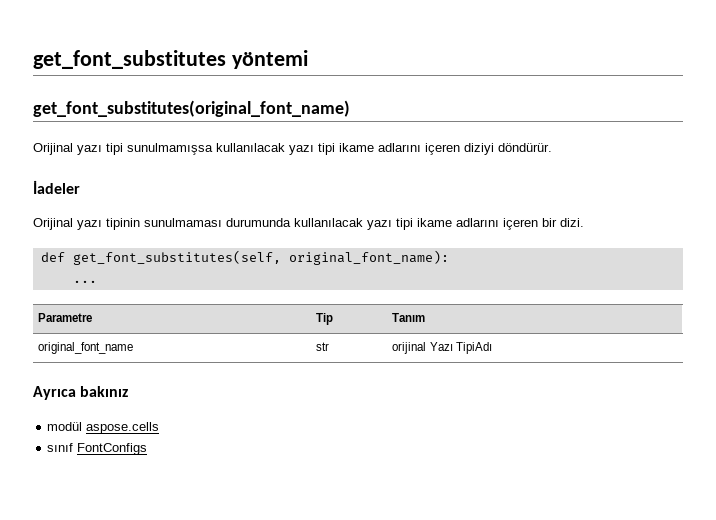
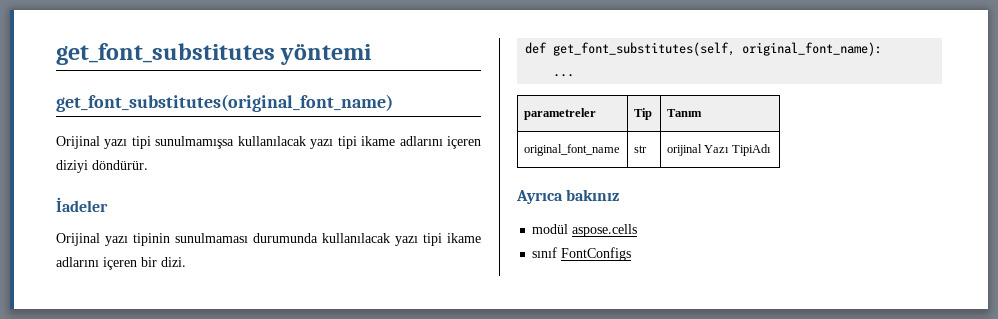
- Parametre | Tip | Tanım
+ parametreler | Tip | Tanım

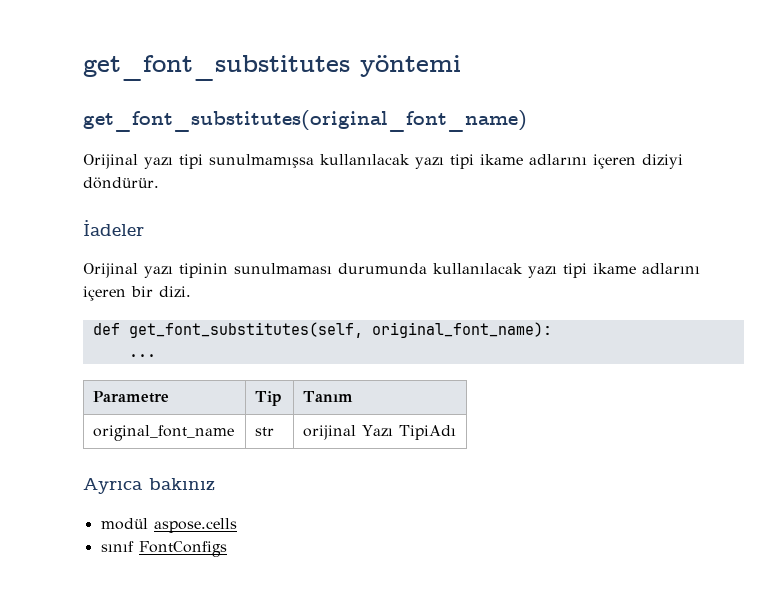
- parametreler | Tip | Tanım
+ Parametre | Tip | Tanım

